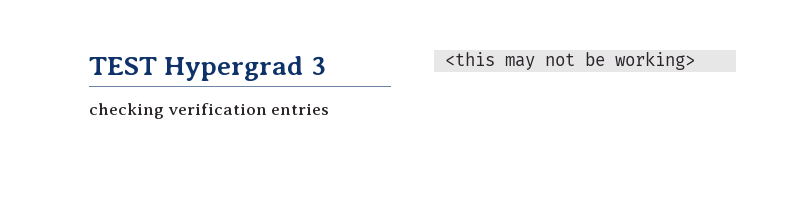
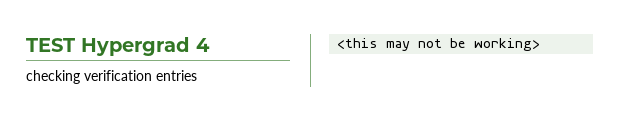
- TEST Hypergrad 3
+ TEST Hypergrad 4

